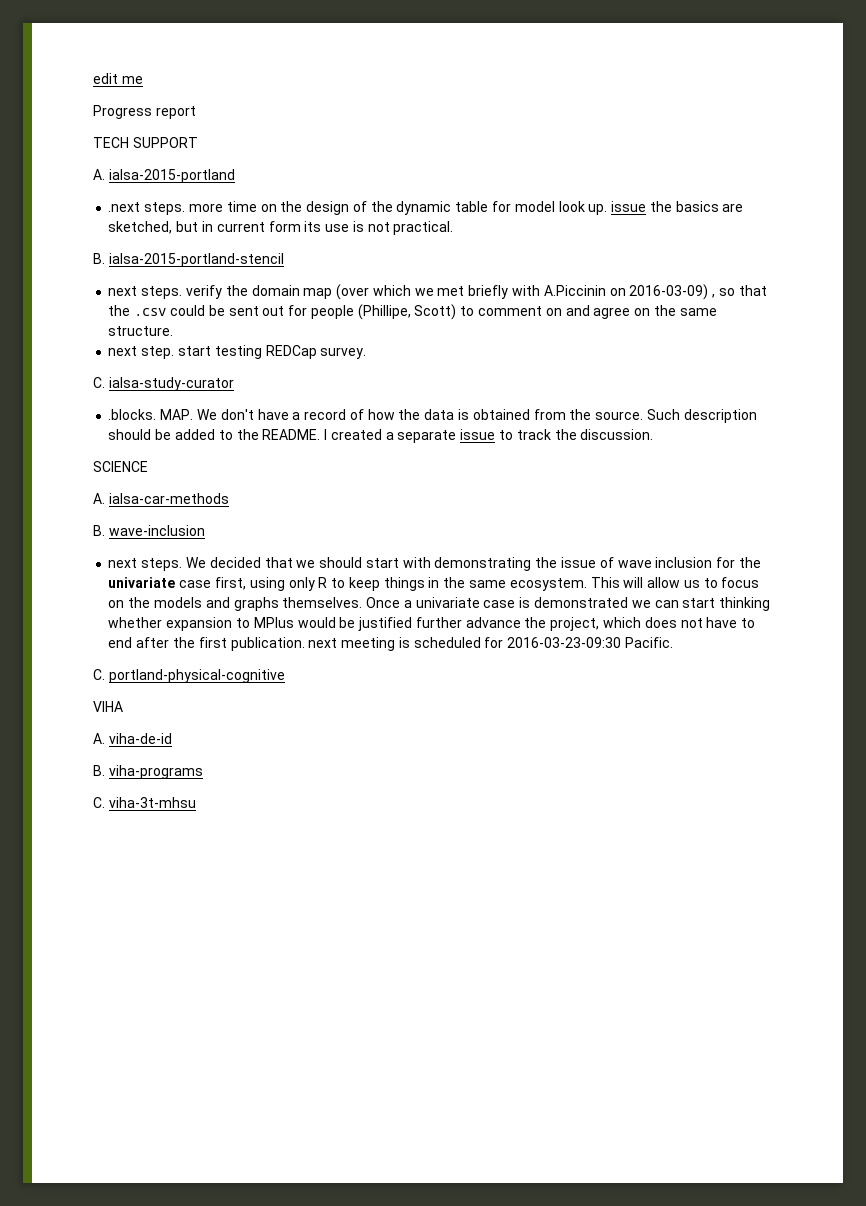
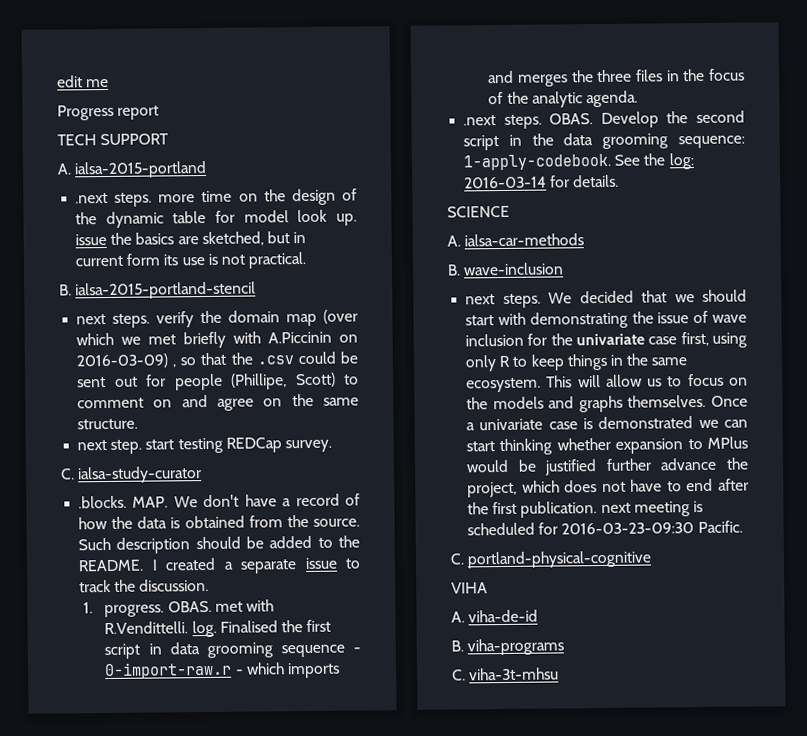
+ 1. progress. OBAS. met with R.Vendittelli. log. Finalised the first script in data grooming sequence - 0-import-raw.r - which imports and merges the three files in the focus of the analytic agenda.
+ .next steps. OBAS. Develop the second script in the data grooming sequence: 1-apply-codebook. See the log: 2016-03-14 for details.

